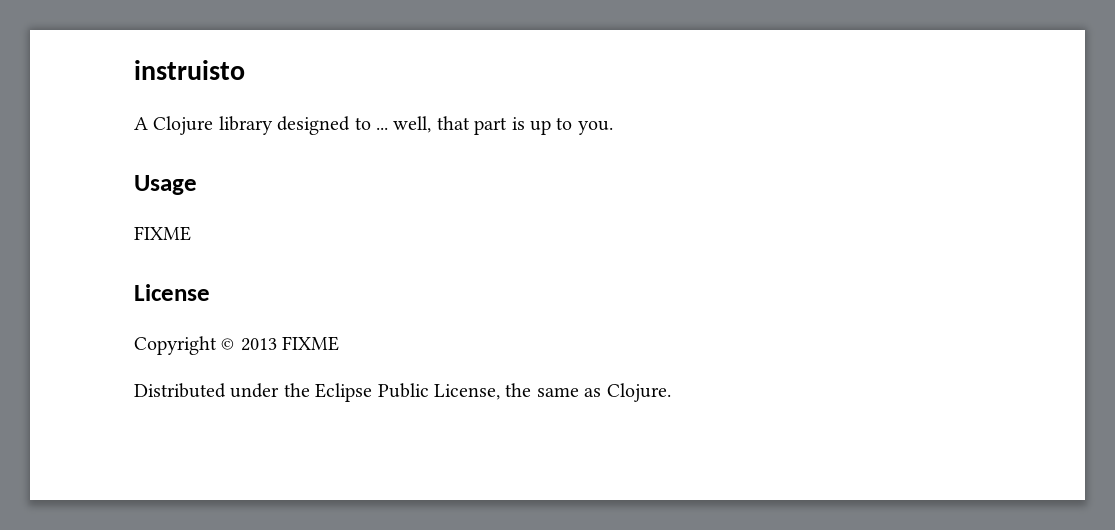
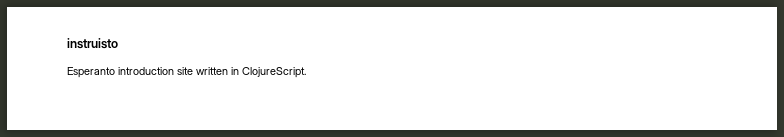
- A Clojure library designed to ... well, that part is up to you.
- Usage
- FIXME
- License
- Copyright © 2013 FIXME
- Distributed under the Eclipse Public License, the same as Clojure.
+ Esperanto introduction site written in ClojureScript.

